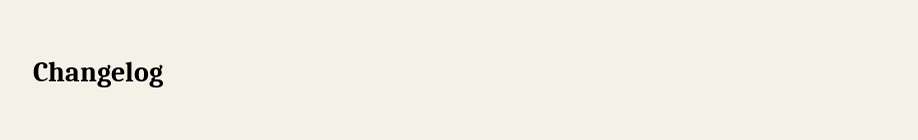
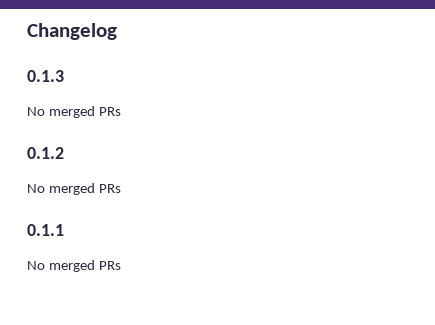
+ 0.1.3
+ No merged PRs
+ 0.1.2
+ No merged PRs
+ 0.1.1
+ No merged PRs

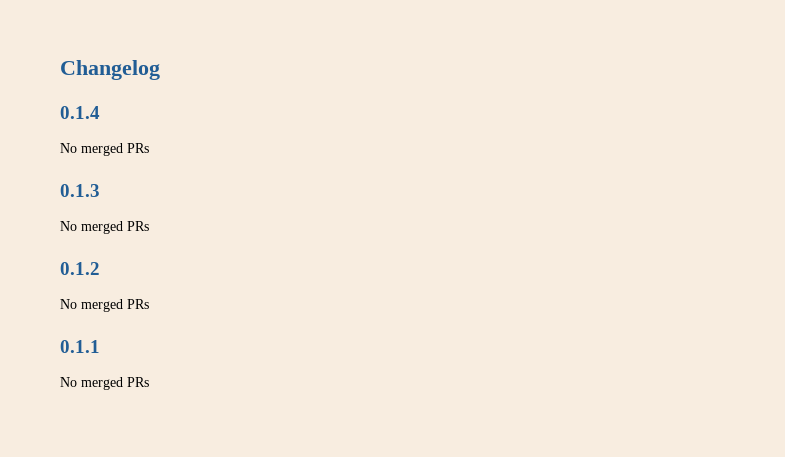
+ 0.1.4
+ No merged PRs

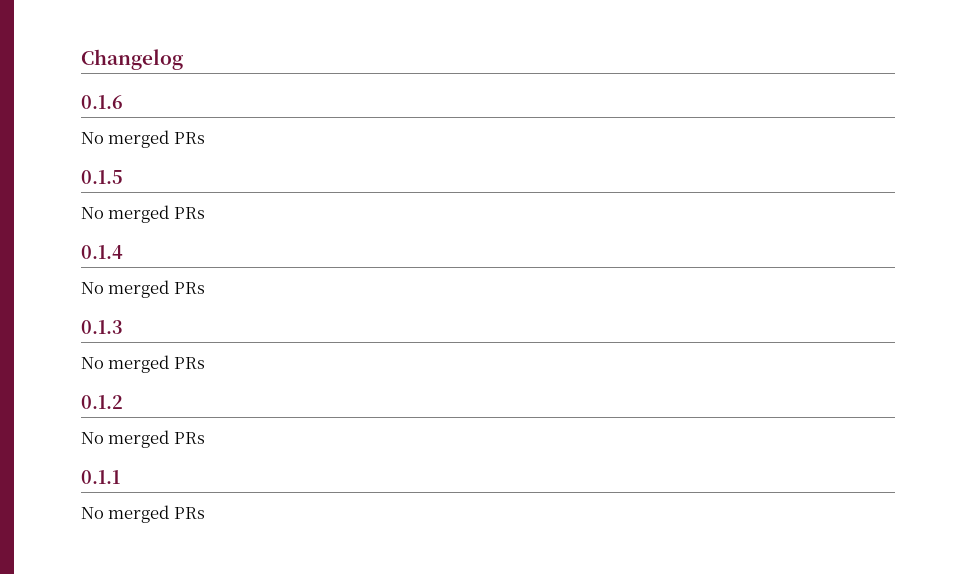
+ 0.1.6
+ No merged PRs
+ 0.1.5
+ No merged PRs

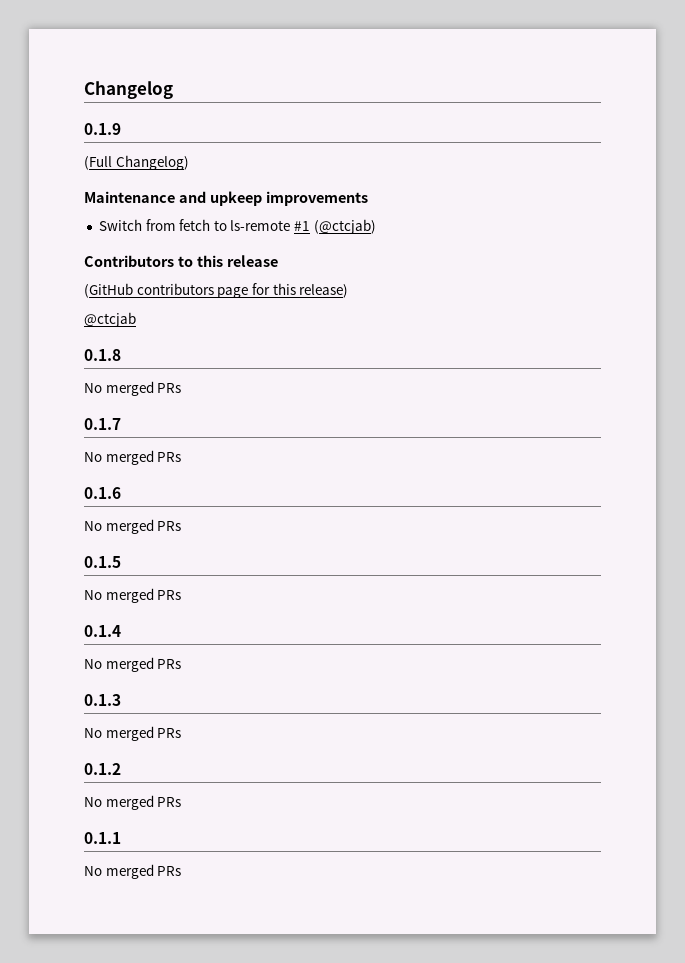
+ 0.1.9
+ (Full Changelog)
+ Maintenance and upkeep improvements
+ Switch from fetch to ls-remote #1 (@ctcjab)
+ Contributors to this release
+ (GitHub contributors page for this release)
+ @ctcjab
+ 0.1.8
+ No merged PRs
+ 0.1.7
+ No merged PRs

